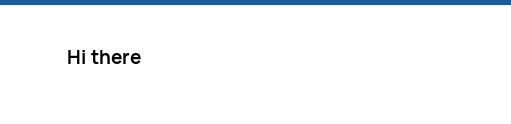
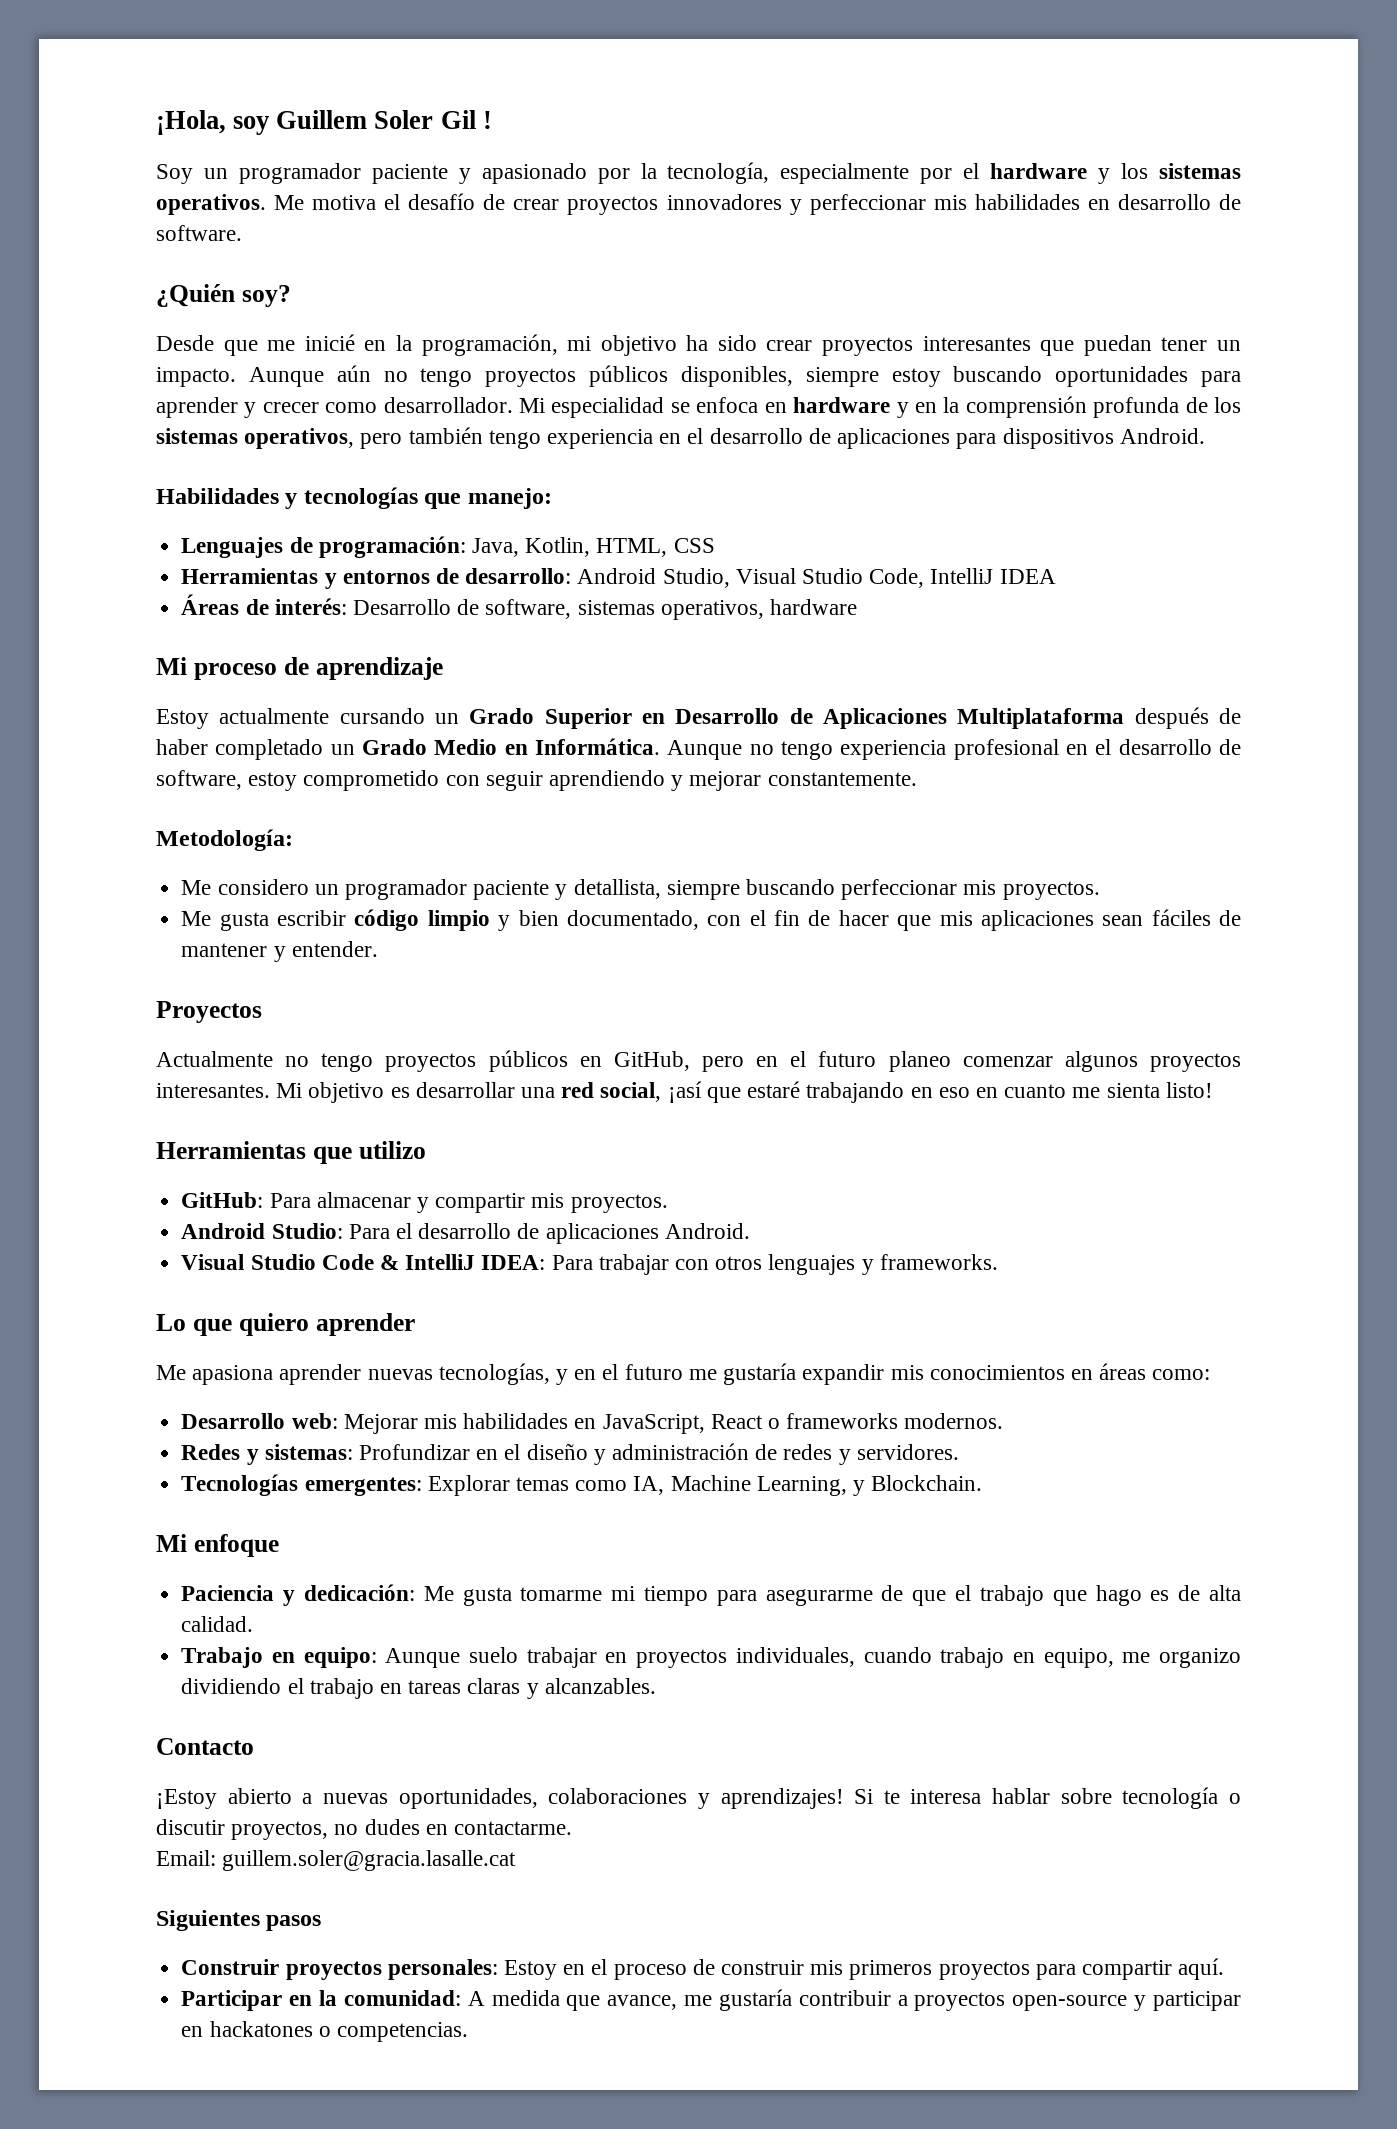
- Hi there
+ ¡Hola, soy Guillem Soler Gil !
+ Soy un programador paciente y apasionado por la tecnología, especialmente por el hardware y los sistemas operativos. Me motiva el desafío de crear proyectos innovadores y perfeccionar mis habilidades en desarrollo de software.
+ ¿Quién soy?
+ Desde que me inicié en la programación, mi objetivo ha sido crear proyectos interesantes que puedan tener un impacto. Aunque aún no tengo proyectos públicos disponibles, siempre estoy buscando oportunidades para aprender y crecer como desarrollador. Mi especialidad se enfoca en hardware y en la comprensión profunda de los sistemas operativos, pero también tengo experiencia en el desarrollo de aplicaciones para dispositivos Android.
+ Habilidades y tecnologías que manejo:
+ Lenguajes de programación: Java, Kotlin, HTML, CSS
+ Herramientas y entornos de desarrollo: Android Studio, Visual Studio Code, IntelliJ IDEA
+ Áreas de interés: Desarrollo de software, sistemas operativos, hardware
+ Mi proceso de aprendizaje
+ Estoy actualmente cursando un Grado Superior en Desarrollo de Aplicaciones Multiplataforma después de haber completado un Grado Medio en Informática. Aunque no tengo experiencia profesional en el desarrollo de software, estoy comprometido con seguir aprendiendo y mejorar constantemente.
+ Metodología:
+ Me considero un programador paciente y detallista, siempre buscando perfeccionar mis proyectos.
+ Me gusta escribir código limpio y bien documentado, con el fin de hacer que mis aplicaciones sean fáciles de mantener y entender.
+ Proyectos
+ Actualmente no tengo proyectos públicos en GitHub, pero en el futuro planeo comenzar algunos proyectos interesantes. Mi objetivo es desarrollar una red social, ¡así que estaré trabajando en eso en cuanto me sienta listo!
+ Herramientas que utilizo
+ GitHub: Para almacenar y compartir mis proyectos.
+ Android Studio: Para el desarrollo de aplicaciones Android.
+ Visual Studio Code & IntelliJ IDEA: Para trabajar con otros lenguajes y frameworks.
+ Lo que quiero aprender
+ Me apasiona aprender nuevas tecnologías, y en el futuro me gustaría expandir mis conocimientos en áreas como:
+ Desarrollo web: Mejorar mis habilidades en JavaScript, React o frameworks modernos.
+ Redes y sistemas: Profundizar en el diseño y administración de redes y servidores.
+ Tecnologías emergentes: Explorar temas como IA, Machine Learning, y Blockchain.
+ Mi enfoque
+ Paciencia y dedicación: Me gusta tomarme mi tiempo para asegurarme de que el trabajo que hago es de alta calidad.
+ Trabajo en equipo: Aunque suelo trabajar en proyectos individuales, cuando trabajo en equipo, me organizo dividiendo el trabajo en tareas claras y alcanzables.
+ Contacto
+ ¡Estoy abierto a nuevas oportunidades, colaboraciones y aprendizajes! Si te interesa hablar sobre tecnología o discutir proyectos, no dudes en contactarme.
+ Email: guillem.soler@gracia.lasalle.cat
+ Siguientes pasos
+ Construir proyectos personales: Estoy en el proceso de construir mis primeros proyectos para compartir aquí.
+ Participar en la comunidad: A medida que avance, me gustaría contribuir a proyectos open-source y participar en hackatones o competencias.

